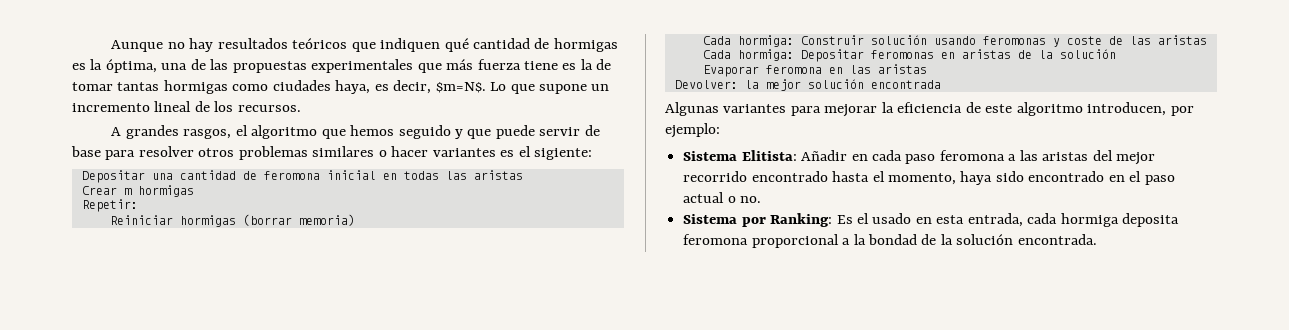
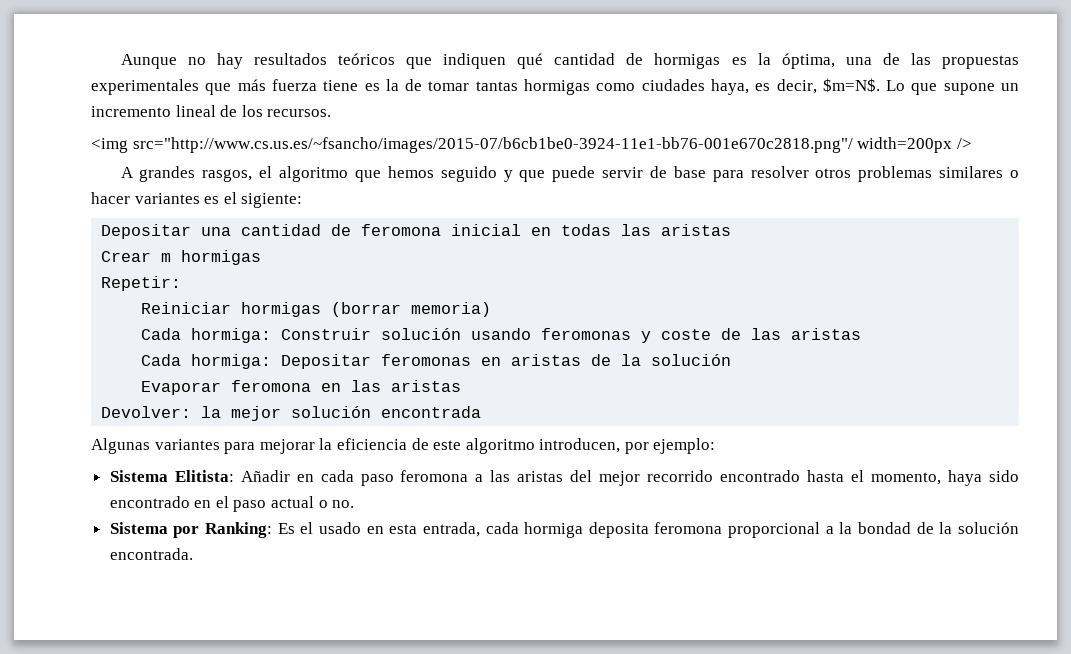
+ <img src="http://www.cs.us.es/~fsancho/images/2015-07/b6cb1be0-3924-11e1-bb76-001e670c2818.png"/ width=200px />

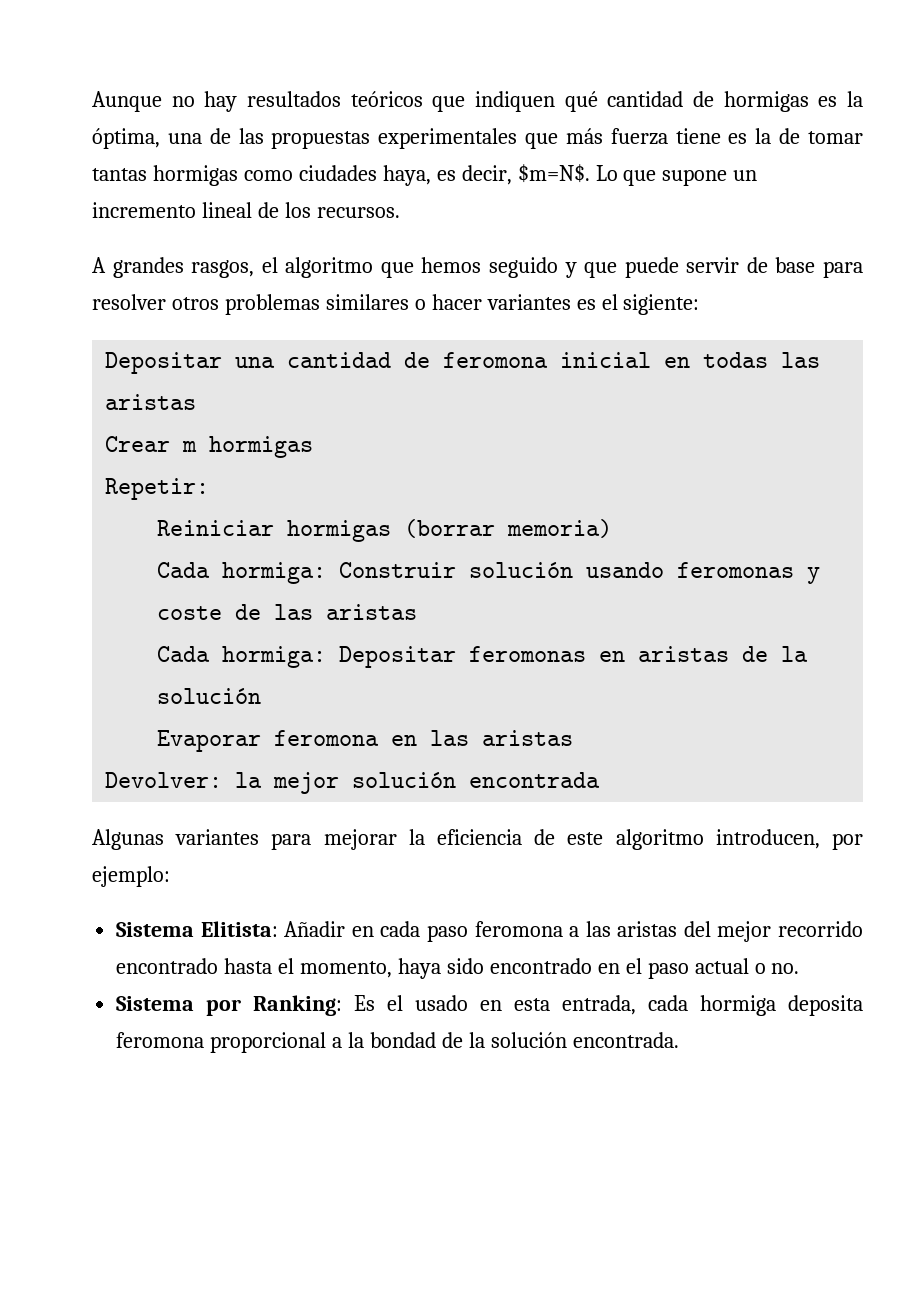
- <img src="http://www.cs.us.es/~fsancho/images/2015-07/b6cb1be0-3924-11e1-bb76-001e670c2818.png"/ width=200px />

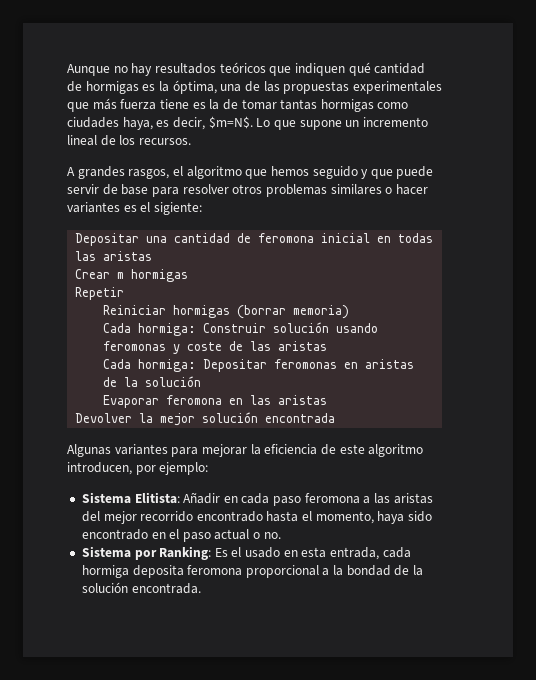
- Repetir:
+ Repetir
- Devolver: la mejor solución encontrada
+ Devolver la mejor solución encontrada

